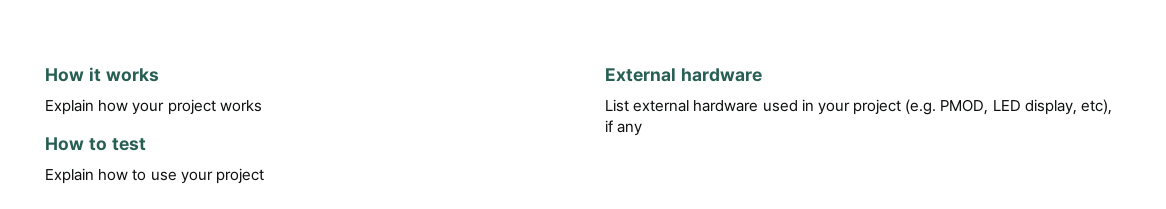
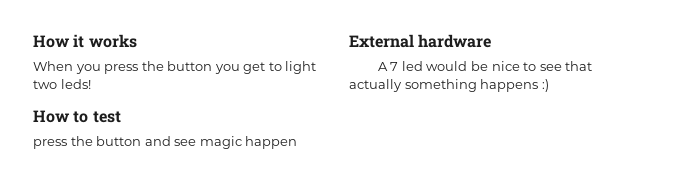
- Explain how your project works
+ When you press the button you get to light two leds!
  How to test
- Explain how to use your project
+ press the button and see magic happen
  External hardware
- List external hardware used in your project (e.g. PMOD, LED display, etc), if any
+ A 7 led would be nice to see that actually something happens :)

